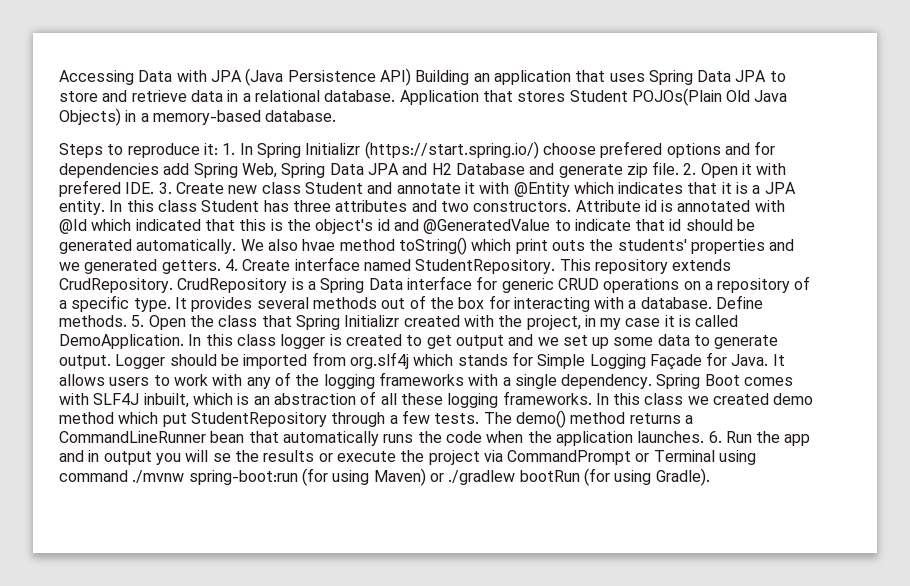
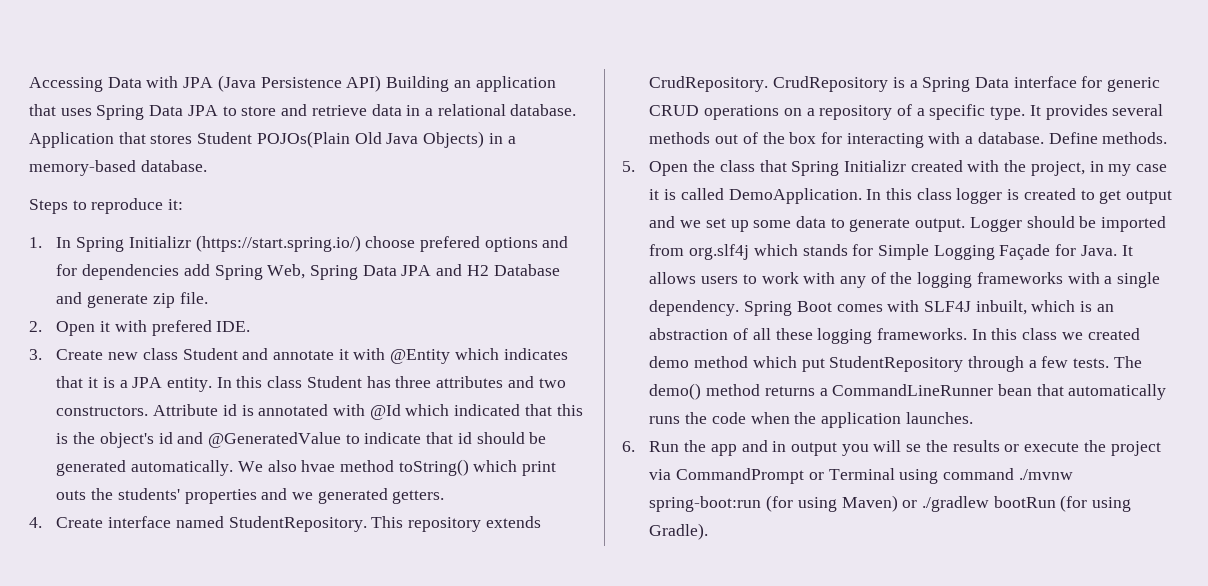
- Steps to reproduce it: 1. In Spring Initializr (https://start.spring.io/) choose prefered options and for dependencies add Spring Web, Spring Data JPA and H2 Database and generate zip file. 2. Open it with prefered IDE. 3. Create new class Student and annotate it with @Entity which indicates that it is a JPA entity.
+ Steps to reproduce it:
+ 1. In Spring Initializr (https://start.spring.io/) choose prefered options and for dependencies add Spring Web, Spring Data JPA and H2 Database and generate zip file.
+ 2. Open it with prefered IDE.
+ 3. Create new class Student and annotate it with @Entity which indicates that it is a JPA entity.
- We also hvae method toString() which print outs the students' properties and we generated getters. 4. Create interface named StudentRepository.
+ We also hvae method toString() which print outs the students' properties and we generated getters.
+ 4. Create interface named StudentRepository.
- Define methods. 5. Open the class that Spring Initializr created with the project, in my case it is called DemoApplication.
+ Define methods.
+ 5. Open the class that Spring Initializr created with the project, in my case it is called DemoApplication.
- The demo() method returns a CommandLineRunner bean that automatically runs the code when the application launches. 6. Run the app and in output you will se the results or execute the project via CommandPrompt or Terminal using command ./mvnw spring-boot:run (for using Maven) or ./gradlew bootRun (for using Gradle).
+ The demo() method returns a CommandLineRunner bean that automatically runs the code when the application launches.
+ 6. Run the app and in output you will se the results or execute the project via CommandPrompt or Terminal using command ./mvnw spring-boot:run (for using Maven) or ./gradlew bootRun (for using Gradle).

